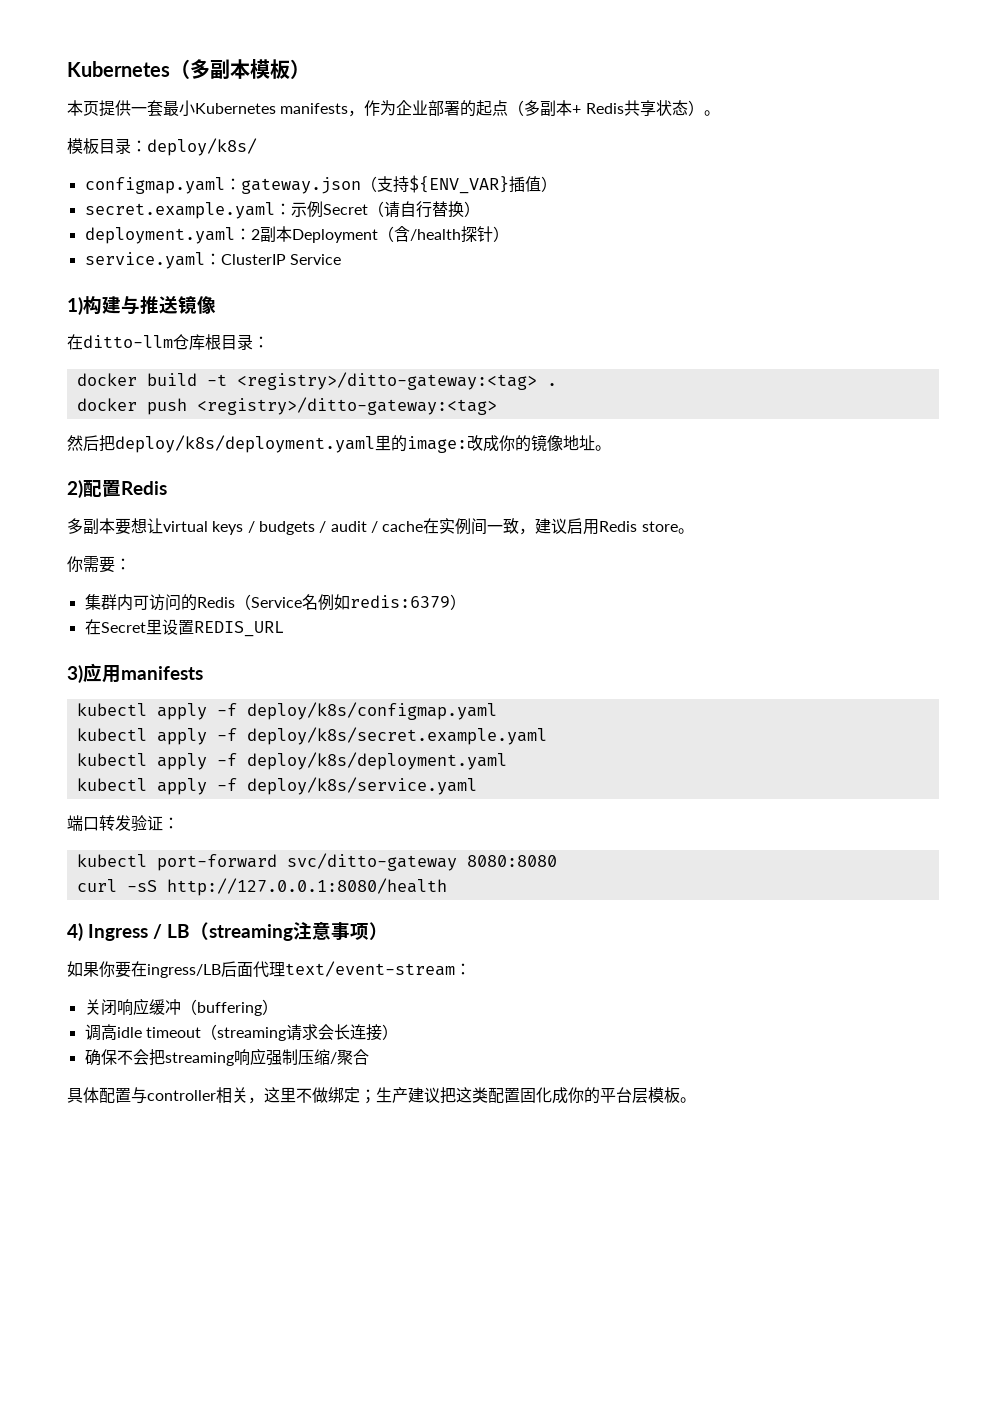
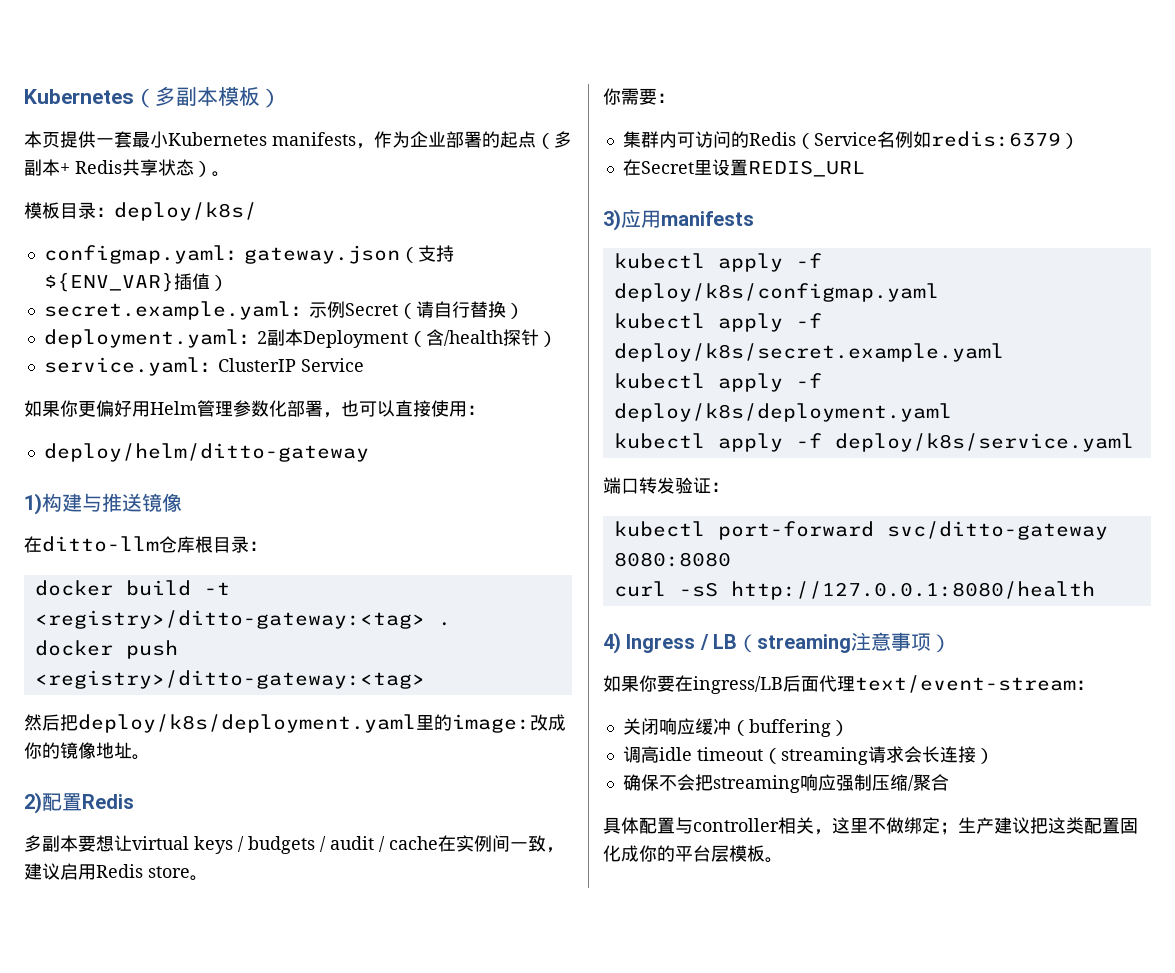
+ 如果你更偏好用Helm管理参数化部署，也可以直接使用：
+ deploy/helm/ditto-gateway

